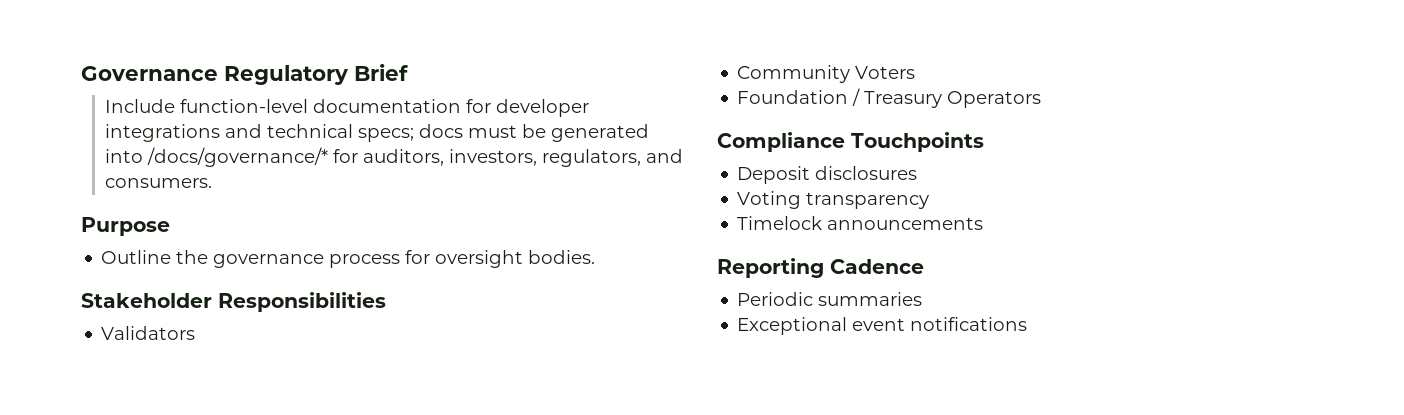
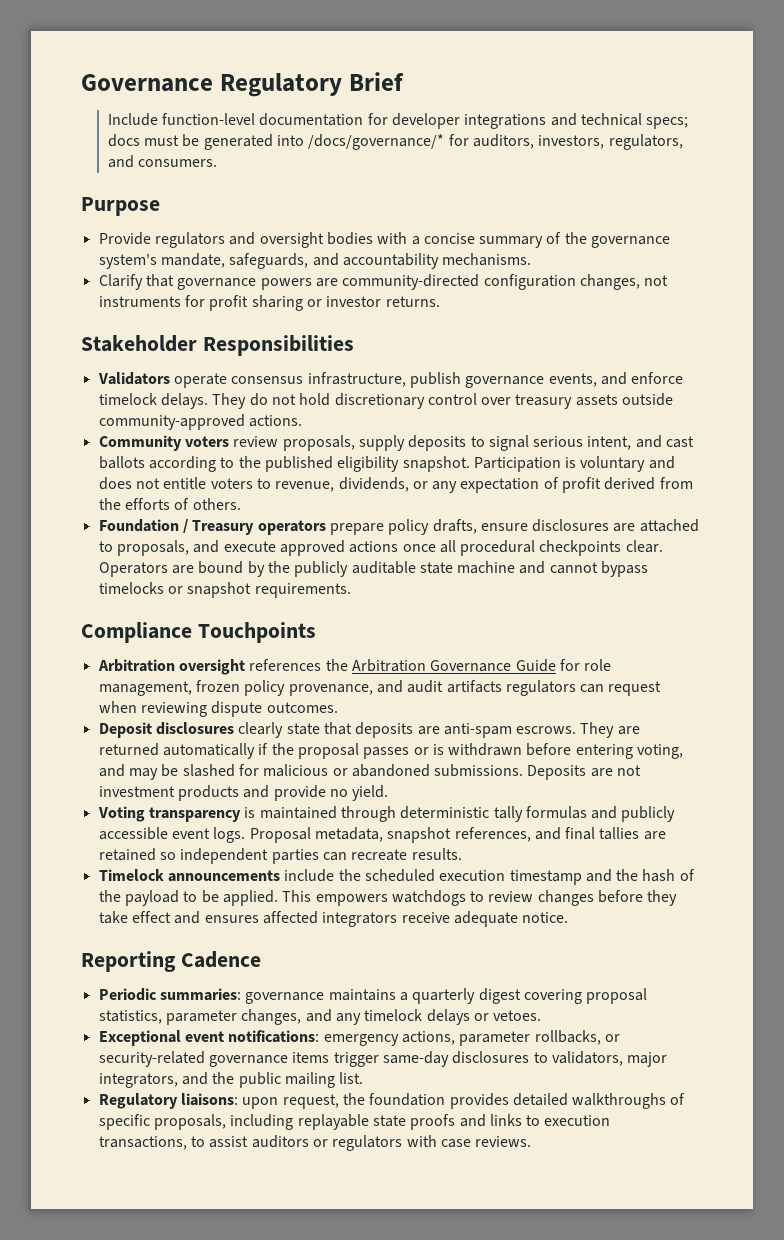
- Outline the governance process for oversight bodies.
+ Provide regulators and oversight bodies with a concise summary of the governance system's mandate, safeguards, and accountability mechanisms.
+ Clarify that governance powers are community-directed configuration changes, not instruments for profit sharing or investor returns.
  Stakeholder Responsibilities
- Validators
- Community Voters
- Foundation / Treasury Operators
+ Validators operate consensus infrastructure, publish governance events, and enforce timelock delays. They do not hold discretionary control over treasury assets outside community-approved actions.
+ Community voters review proposals, supply deposits to signal serious intent, and cast ballots according to the published eligibility snapshot. Participation is voluntary and does not entitle voters to revenue, dividends, or any expectation of profit derived from the efforts of others.
+ Foundation / Treasury operators prepare policy drafts, ensure disclosures are attached to proposals, and execute approved actions once all procedural checkpoints clear. Operators are bound by the publicly auditable state machine and cannot bypass timelocks or snapshot requirements.
  Compliance Touchpoints
- Deposit disclosures
- Voting transparency
- Timelock announcements
+ Arbitration oversight references the Arbitration Governance Guide for role management, frozen policy provenance, and audit artifacts regulators can request when reviewing dispute outcomes.
+ Deposit disclosures clearly state that deposits are anti-spam escrows. They are returned automatically if the proposal passes or is withdrawn before entering voting, and may be slashed for malicious or abandoned submissions. Deposits are not investment products and provide no yield.
+ Voting transparency is maintained through deterministic tally formulas and publicly accessible event logs. Proposal metadata, snapshot references, and final tallies are retained so independent parties can recreate results.
+ Timelock announcements include the scheduled execution timestamp and the hash of the payload to be applied. This empowers watchdogs to review changes before they take effect and ensures affected integrators receive adequate notice.
  Reporting Cadence
- Periodic summaries
- Exceptional event notifications
+ Periodic summaries: governance maintains a quarterly digest covering proposal statistics, parameter changes, and any timelock delays or vetoes.
+ Exceptional event notifications: emergency actions, parameter rollbacks, or security-related governance items trigger same-day disclosures to validators, major integrators, and the public mailing list.
+ Regulatory liaisons: upon request, the foundation provides detailed walkthroughs of specific proposals, including replayable state proofs and links to execution transactions, to assist auditors or regulators with case reviews.

